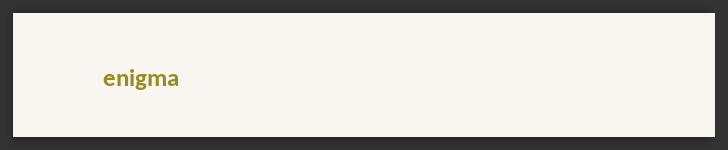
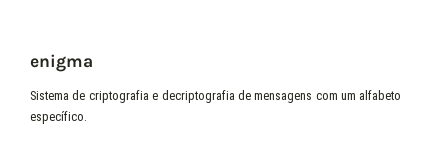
+ Sistema de criptografia e decriptografia de mensagens com um alfabeto específico.

